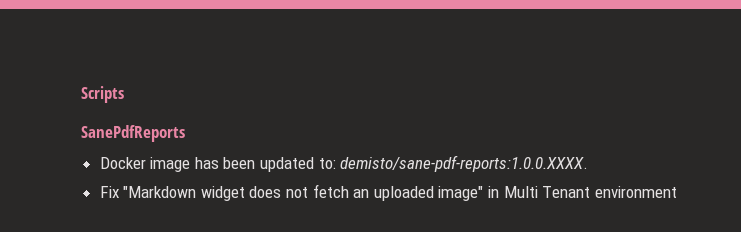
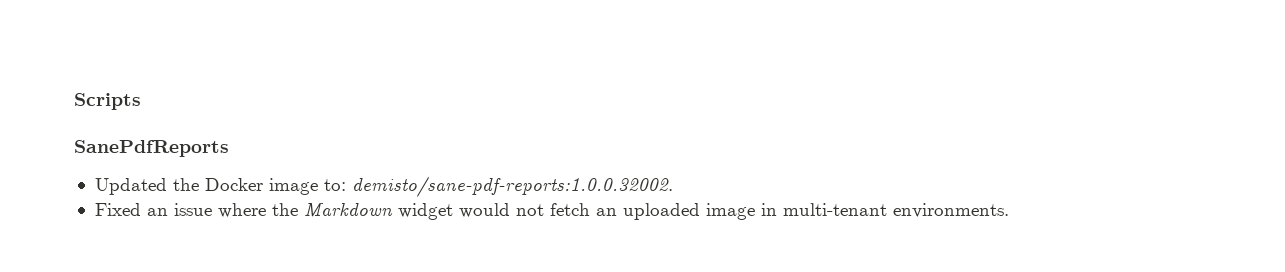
- Docker image has been updated to: demisto/sane-pdf-reports:1.0.0.XXXX.
- Fix "Markdown widget does not fetch an uploaded image" in Multi Tenant environment
+ Updated the Docker image to: demisto/sane-pdf-reports:1.0.0.32002.
+ Fixed an issue where the Markdown widget would not fetch an uploaded image in multi-tenant environments.

